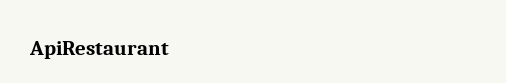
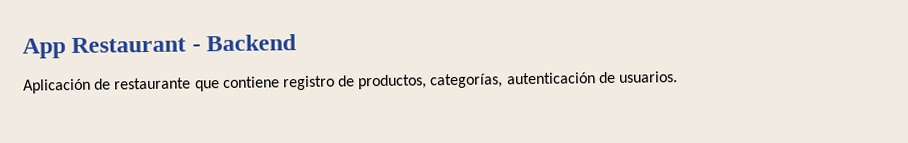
- ApiRestaurant
+ App Restaurant - Backend
+ Aplicación de restaurante que contiene registro de productos, categorías, autenticación de usuarios.

